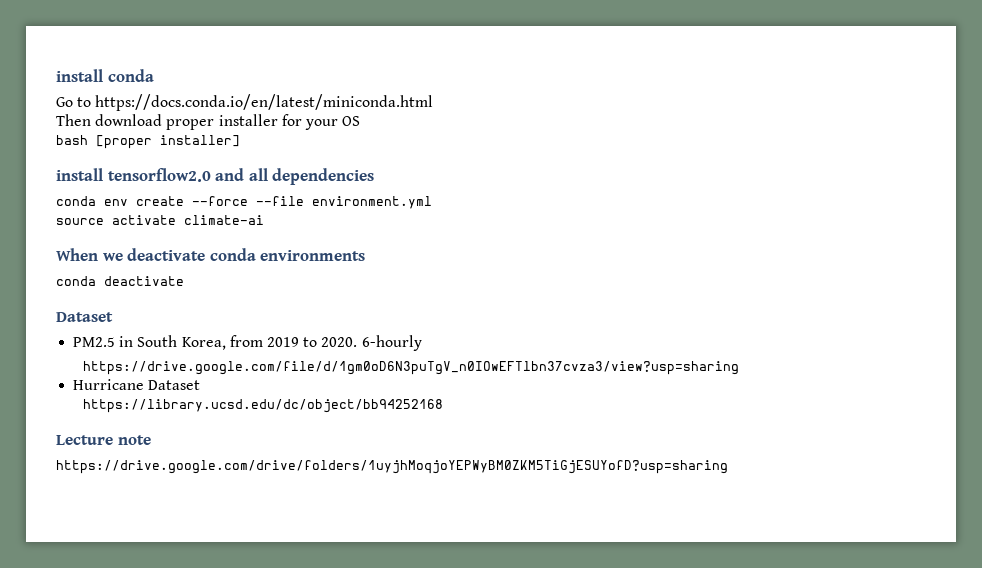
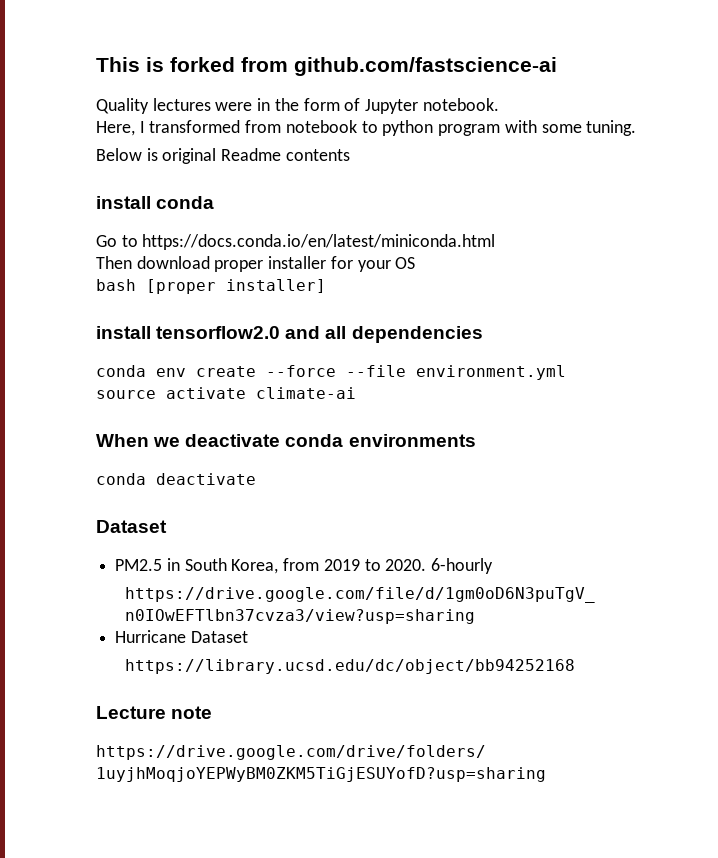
+ This is forked from github.com/fastscience-ai
+ Quality lectures were in the form of Jupyter notebook.
+ Here, I transformed from notebook to python program with some tuning.
+ Below is original Readme contents

